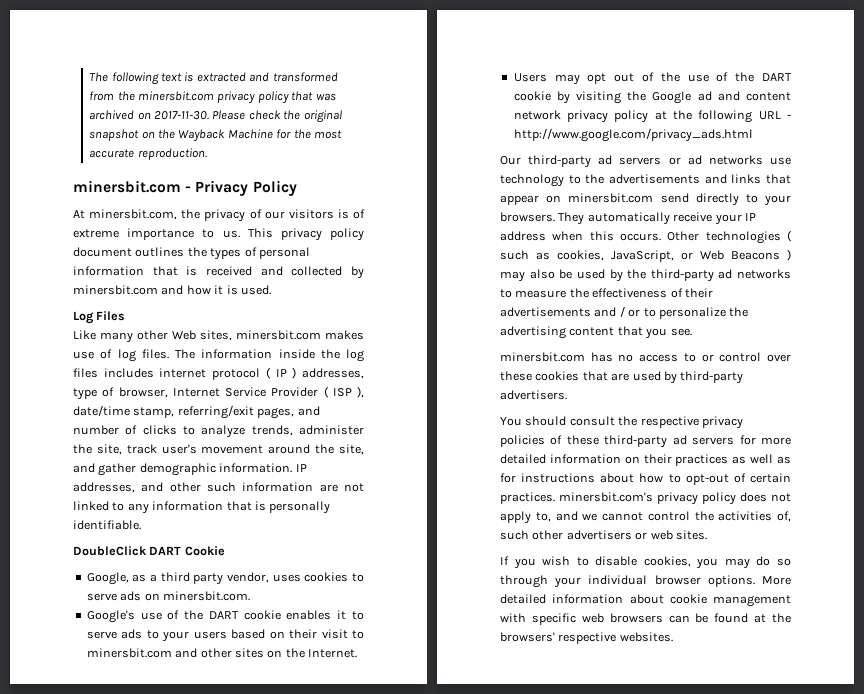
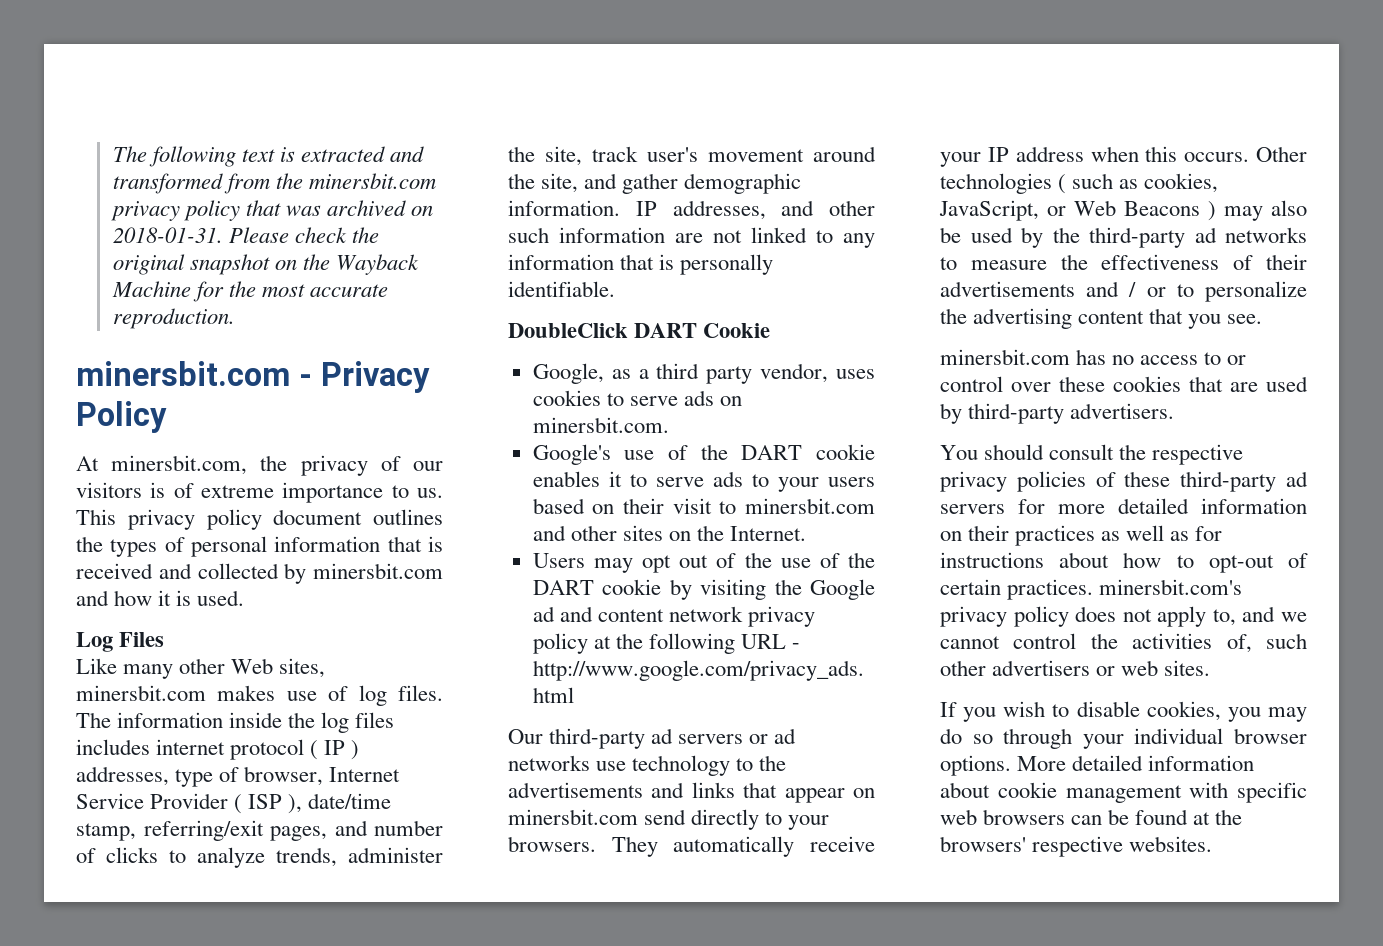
- The following text is extracted and transformed from the minersbit.com privacy policy that was archived on 2017-11-30.
+ The following text is extracted and transformed from the minersbit.com privacy policy that was archived on 2018-01-31.

